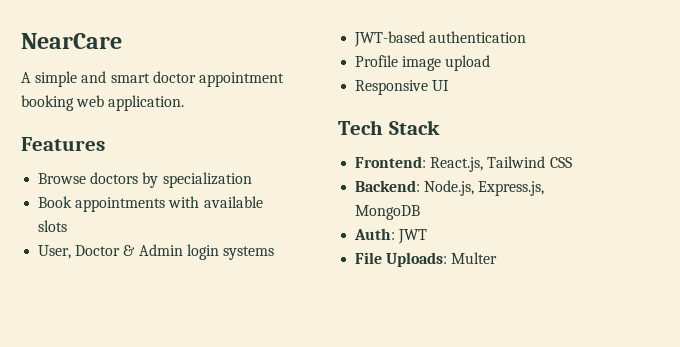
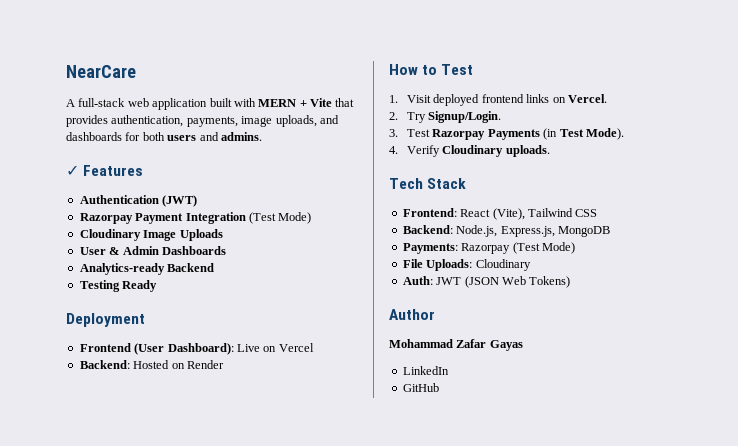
- A simple and smart doctor appointment booking web application.
- Features
- Browse doctors by specialization
- Book appointments with available slots
- User, Doctor & Admin login systems
- JWT-based authentication
- Profile image upload
- Responsive UI
+ A full-stack web application built with MERN + Vite that provides authentication, payments, image uploads, and dashboards for both users and admins.
+ ✓ Features
+ Authentication (JWT)
+ Razorpay Payment Integration (Test Mode)
+ Cloudinary Image Uploads
+ User & Admin Dashboards
+ Analytics-ready Backend
+ Testing Ready
+ Deployment
+ Frontend (User Dashboard): Live on Vercel
+ Backend: Hosted on Render
+ How to Test
+ 1. Visit deployed frontend links on Vercel.
+ 2. Try Signup/Login.
+ 3. Test Razorpay Payments (in Test Mode).
+ 4. Verify Cloudinary uploads.
- Frontend: React.js, Tailwind CSS
+ Frontend: React (Vite), Tailwind CSS
- Auth: JWT
- File Uploads: Multer
+ Payments: Razorpay (Test Mode)
+ File Uploads: Cloudinary
+ Auth: JWT (JSON Web Tokens)
+ Author
+ Mohammad Zafar Gayas
+ LinkedIn
+ GitHub

